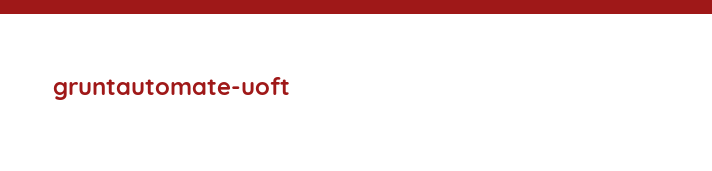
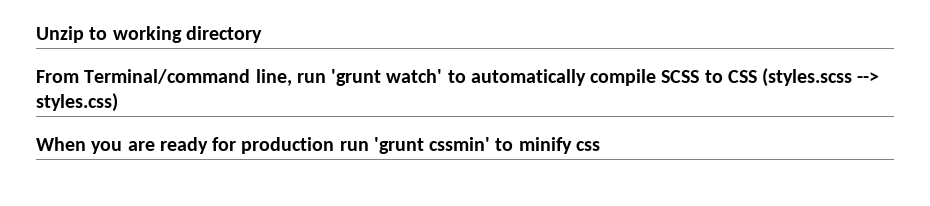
- gruntautomate-uoft
+ Unzip to working directory
+ From Terminal/command line, run 'grunt watch' to automatically compile SCSS to CSS (styles.scss --> styles.css)
+ When you are ready for production run 'grunt cssmin' to minify css

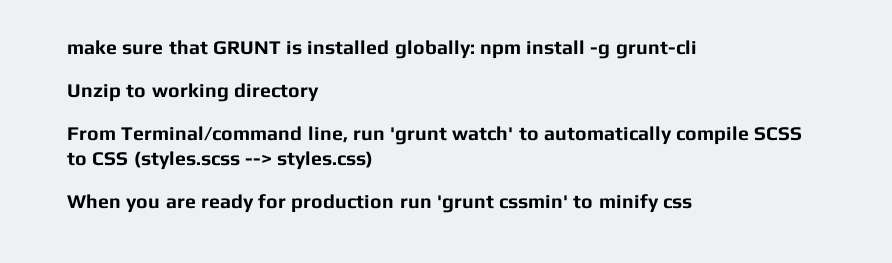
+ make sure that GRUNT is installed globally: npm install -g grunt-cli

